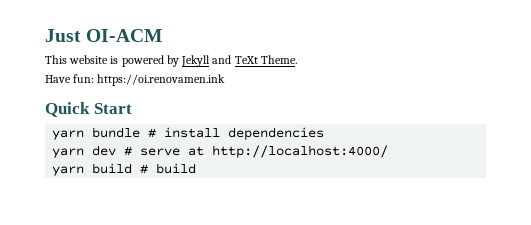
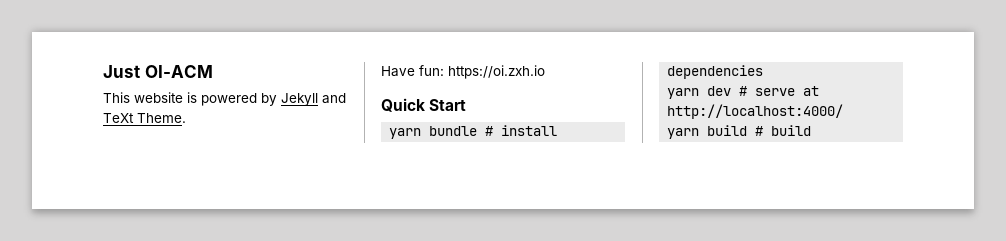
- Have fun: https://oi.renovamen.ink
+ Have fun: https://oi.zxh.io

